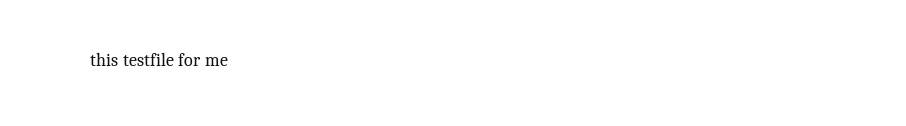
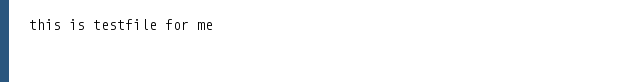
- this testfile for me
+ this is testfile for me

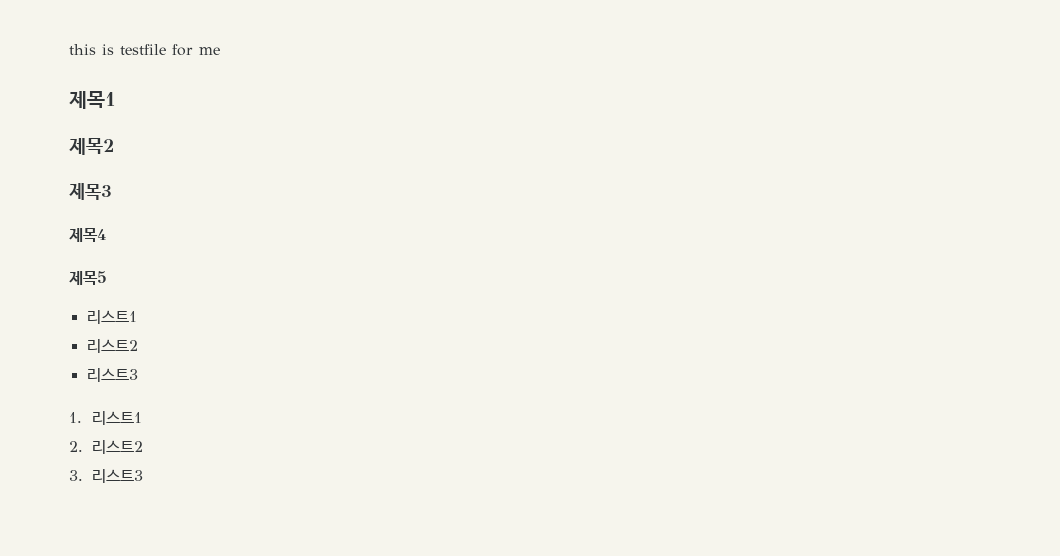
+ 제목1
+ 제목2
+ 제목3
+ 제목4
+ 제목5
+ 리스트1
+ 리스트2
+ 리스트3
+ 1. 리스트1
+ 2. 리스트2
+ 3. 리스트3

